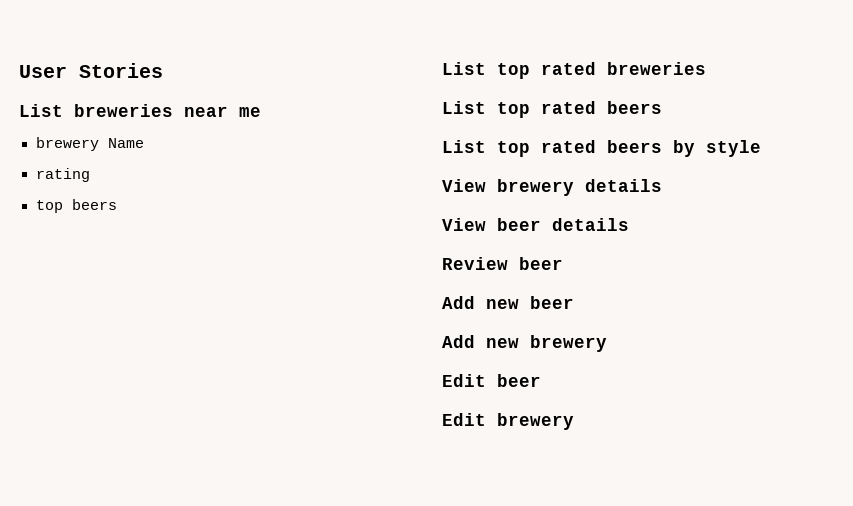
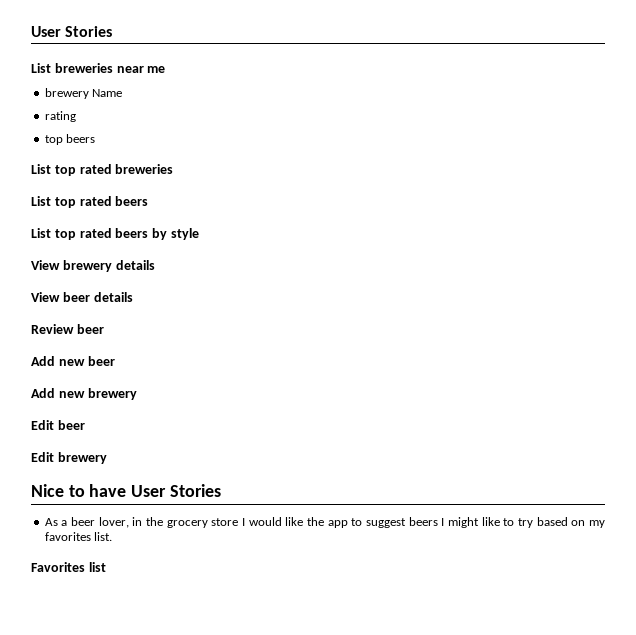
+ Nice to have User Stories
+ As a beer lover, in the grocery store I would like the app to suggest beers I might like to try based on my favorites list.
+ Favorites list

